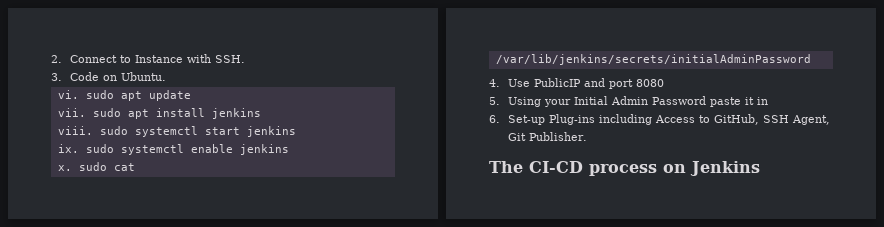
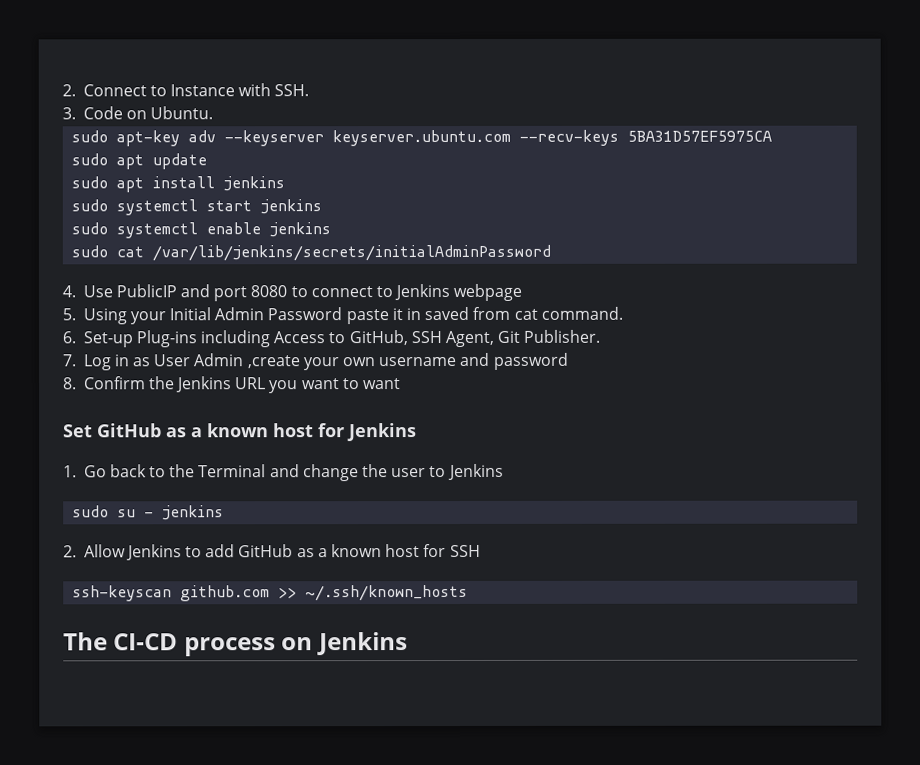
- vi. sudo apt update
+ sudo apt-key adv --keyserver keyserver.ubuntu.com --recv-keys 5BA31D57EF5975CA
+ sudo apt update
- vii. sudo apt install jenkins
+ sudo apt install jenkins
- viii. sudo systemctl start jenkins
+ sudo systemctl start jenkins
- ix. sudo systemctl enable jenkins
+ sudo systemctl enable jenkins
- x. sudo cat /var/lib/jenkins/secrets/initialAdminPassword
+ sudo cat /var/lib/jenkins/secrets/initialAdminPassword
- 4. Use PublicIP and port 8080
+ 4. Use PublicIP and port 8080 to connect to Jenkins webpage
- 5. Using your Initial Admin Password paste it in
+ 5. Using your Initial Admin Password paste it in saved from cat command.
+ 7. Log in as User Admin ,create your own username and password
+ 8. Confirm the Jenkins URL you want to want
+ Set GitHub as a known host for Jenkins
+ 1. Go back to the Terminal and change the user to Jenkins
+ sudo su - jenkins
+ 2. Allow Jenkins to add GitHub as a known host for SSH
+ ssh-keyscan github.com >> ~/.ssh/known_hosts

